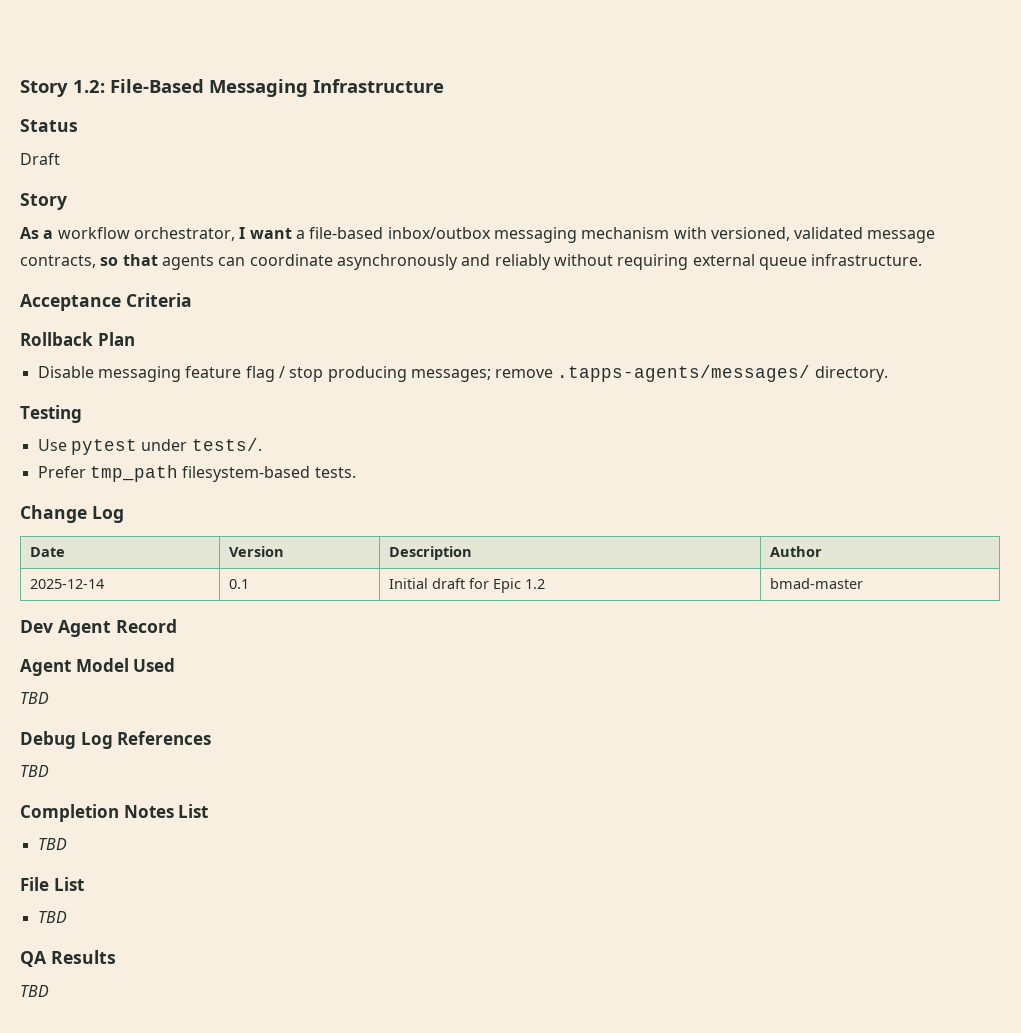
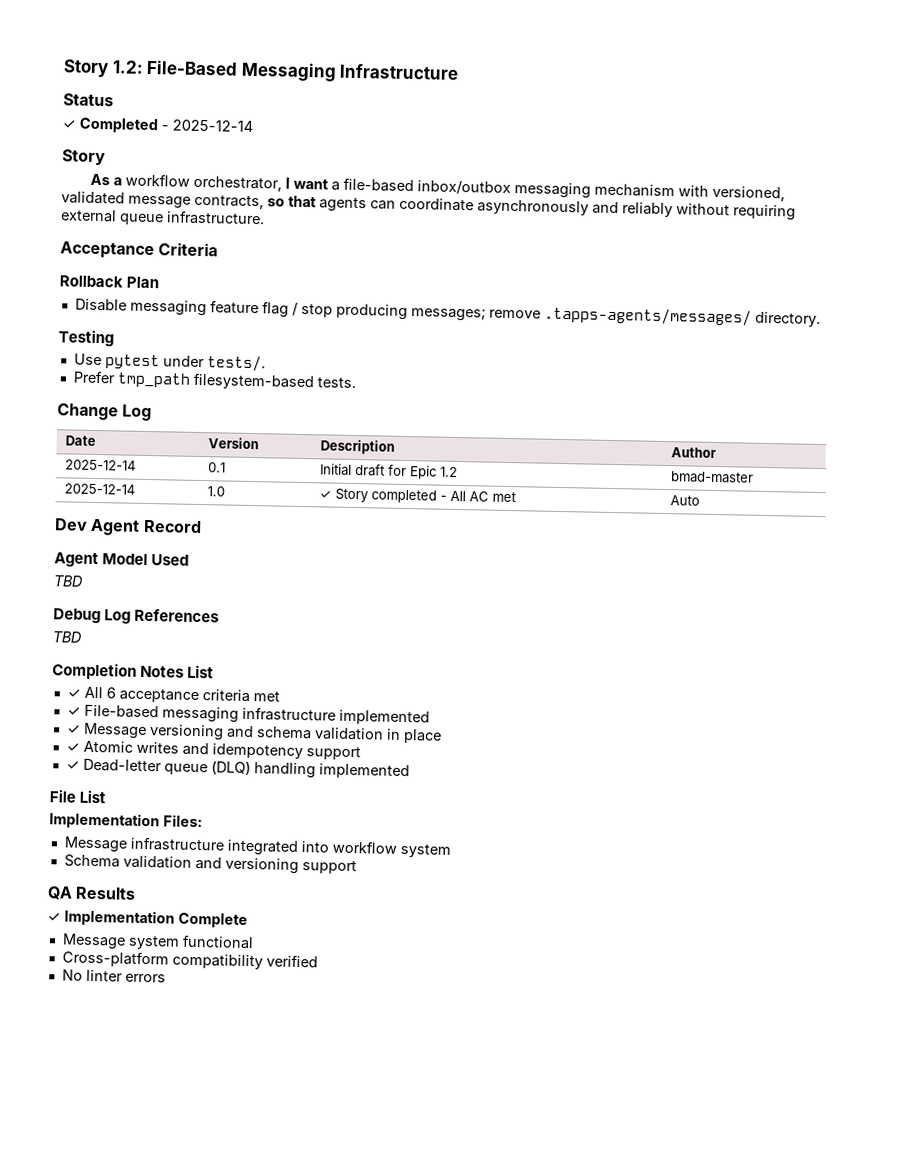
- Draft
+ ✓ Completed - 2025-12-14
+ 2025-12-14 | 1.0 | ✓ Story completed - All AC met | Auto
  Completion Notes List
- TBD
+ ✓ All 6 acceptance criteria met
+ ✓ File-based messaging infrastructure implemented
+ ✓ Message versioning and schema validation in place
+ ✓ Atomic writes and idempotency support
+ ✓ Dead-letter queue (DLQ) handling implemented
  File List
- TBD
+ Implementation Files:
+ Message infrastructure integrated into workflow system
+ Schema validation and versioning support
  QA Results
- TBD
+ ✓ Implementation Complete
+ Message system functional
+ Cross-platform compatibility verified
+ No linter errors

